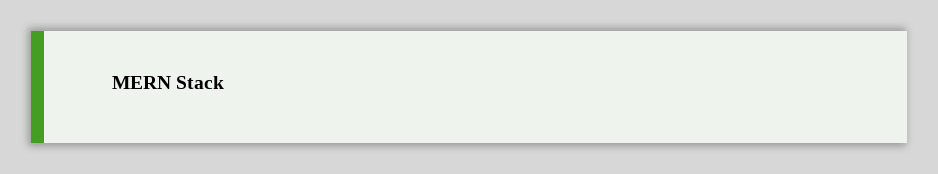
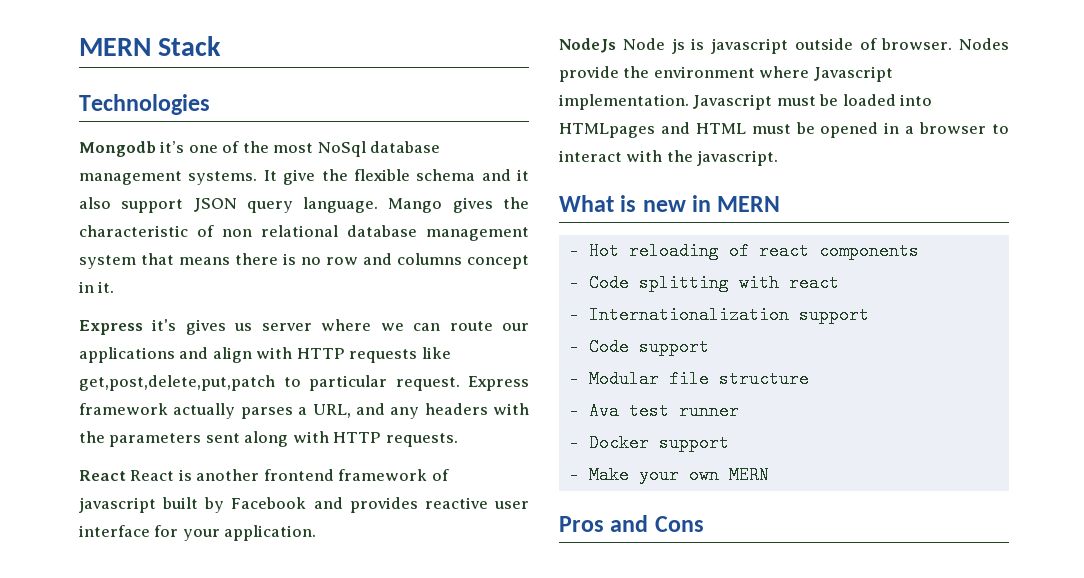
+ Technologies
+ Mongodb it’s one of the most NoSql database management systems. It give the flexible schema and it also support JSON query language. Mango gives the characteristic of non relational database management system that means there is no row and columns concept in it.
+ Express it's gives us server where we can route our applications and align with HTTP requests like get,post,delete,put,patch to particular request. Express framework actually parses a URL, and any headers with the parameters sent along with HTTP requests.
+ React React is another frontend framework of javascript built by Facebook and provides reactive user interface for your application.
+ NodeJs Node js is javascript outside of browser. Nodes provide the environment where Javascript implementation. Javascript must be loaded into HTMLpages and HTML must be opened in a browser to interact with the javascript.
+ What is new in MERN
+ - Hot reloading of react components
+ - Code splitting with react
+ - Internationalization support
+ - Code support
+ - Modular file structure
+ - Ava test runner
+ - Docker support
+ - Make your own MERN
+ Pros and Cons

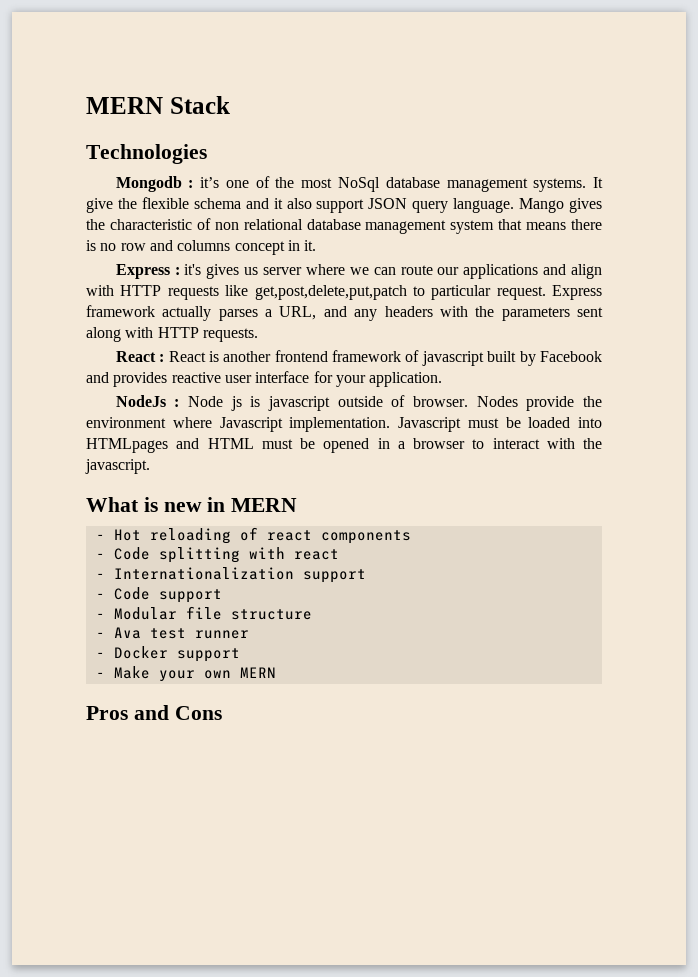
- Mongodb it’s one of the most NoSql database management systems.
+ Mongodb : it’s one of the most NoSql database management systems.
- Express it's gives us server where we can route our applications and align with HTTP requests like get,post,delete,put,patch to particular request.
+ Express : it's gives us server where we can route our applications and align with HTTP requests like get,post,delete,put,patch to particular request.
- React React is another frontend framework of javascript built by Facebook and provides reactive user interface for your application.
+ React : React is another frontend framework of javascript built by Facebook and provides reactive user interface for your application.
- NodeJs Node js is javascript outside of browser.
+ NodeJs : Node js is javascript outside of browser.

